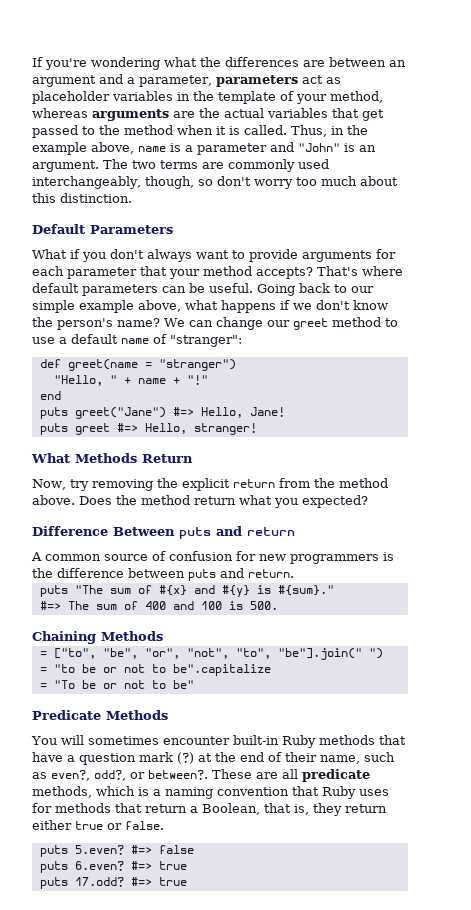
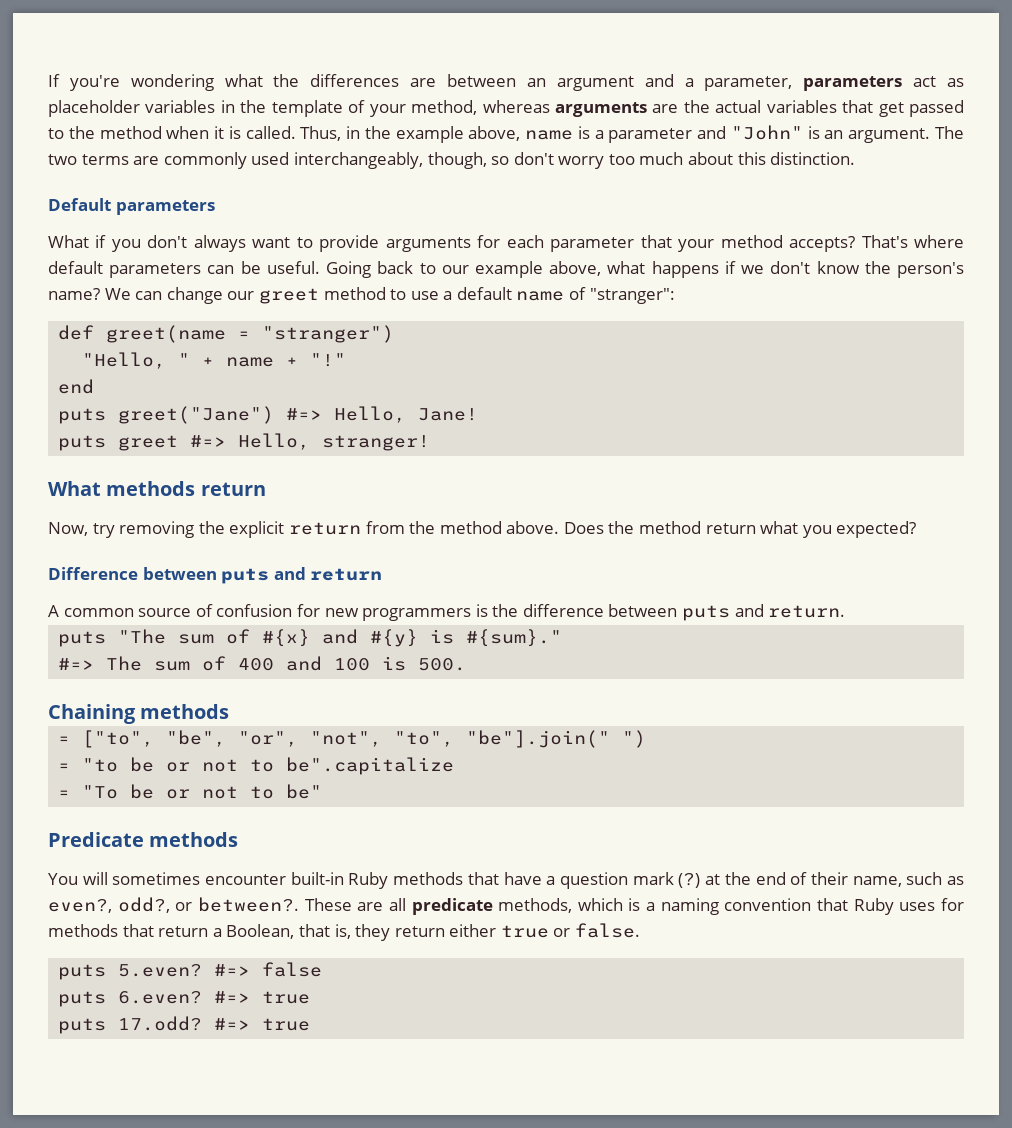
- Default Parameters
+ Default parameters
- Going back to our simple example above, what happens if we don't know the person's name?
+ Going back to our example above, what happens if we don't know the person's name?
- What Methods Return
+ What methods return
- Difference Between puts and return
+ Difference between puts and return
- Chaining Methods
+ Chaining methods
- Predicate Methods
+ Predicate methods

